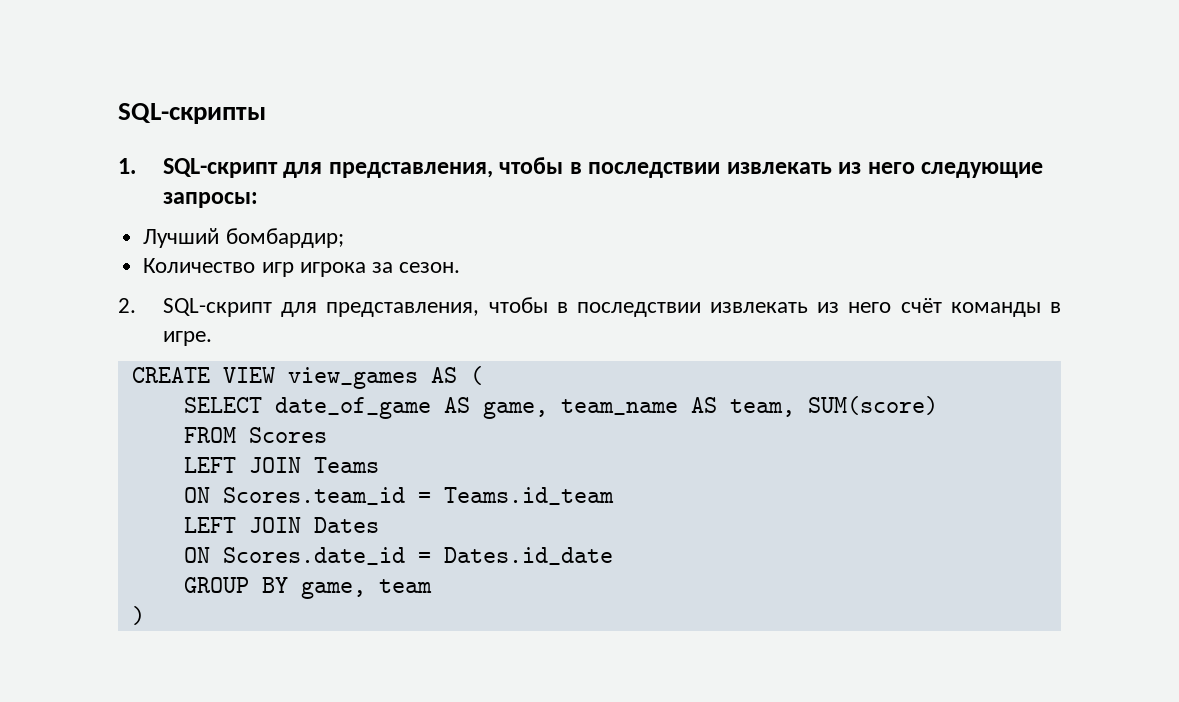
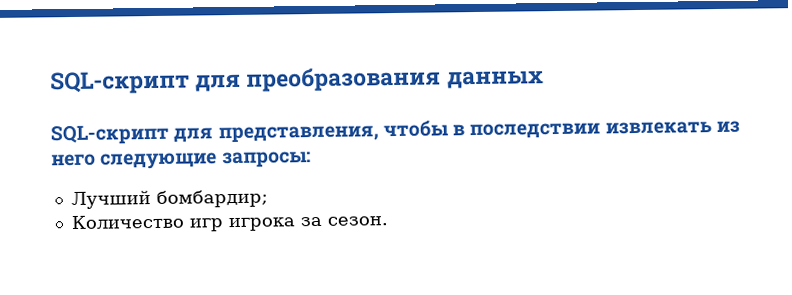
- SQL-скрипты
- 1. SQL-скрипт для представления, чтобы в последствии извлекать из него следующие запросы:
+ SQL-скрипт для преобразования данных
+ SQL-скрипт для представления, чтобы в последствии извлекать из него следующие запросы:
- 2. SQL-скрипт для представления, чтобы в последствии извлекать из него счёт команды в игре.
- CREATE VIEW view_games AS (
- SELECT date_of_game AS game, team_name AS team, SUM(score)
- FROM Scores
- LEFT JOIN Teams
- ON Scores.team_id = Teams.id_team
- LEFT JOIN Dates
- ON Scores.date_id = Dates.id_date
- GROUP BY game, team
- )

